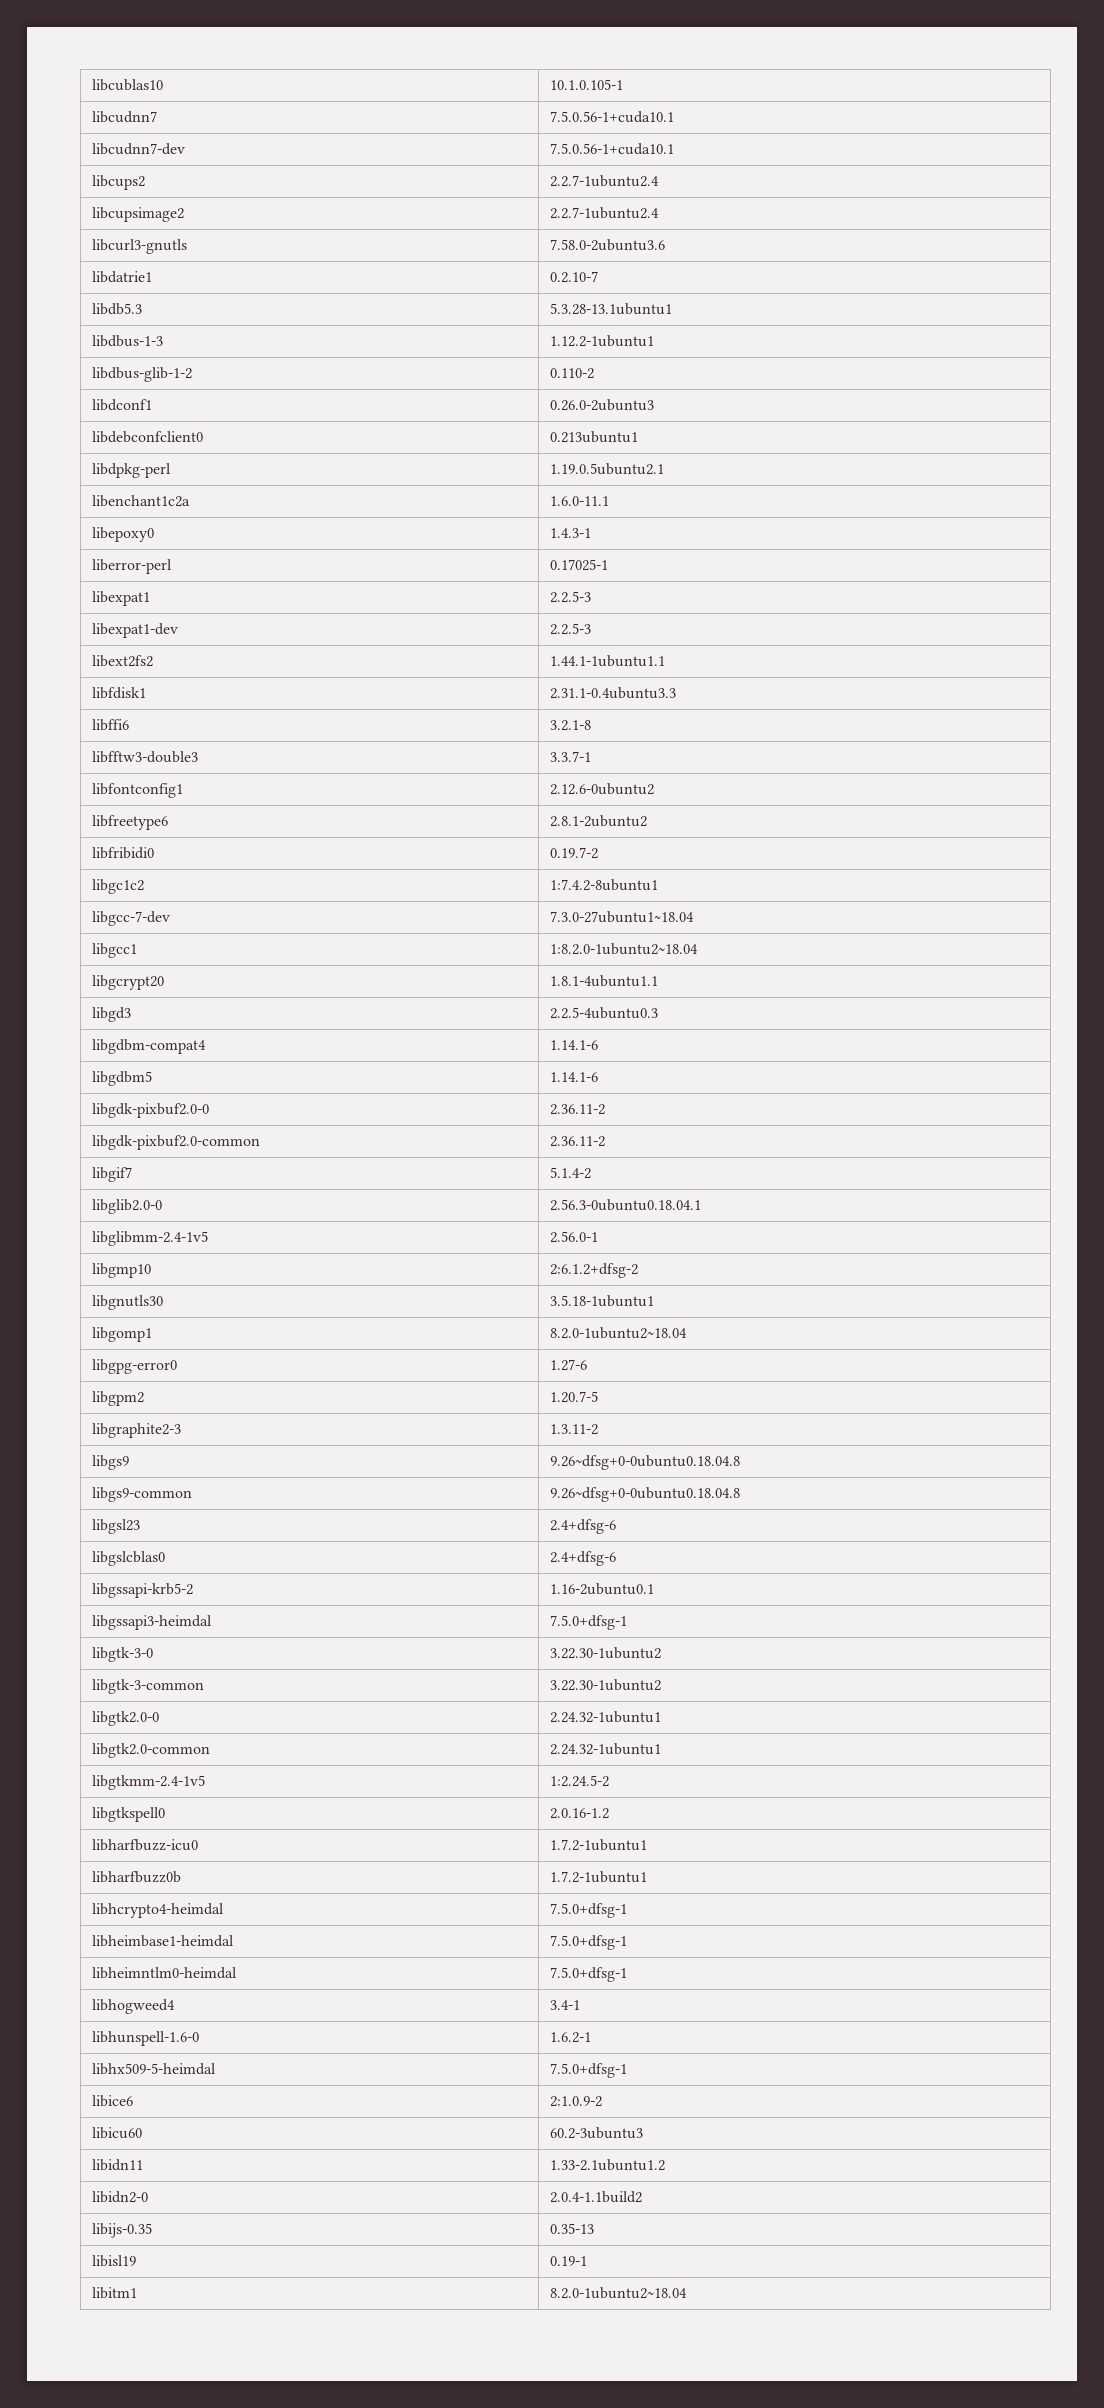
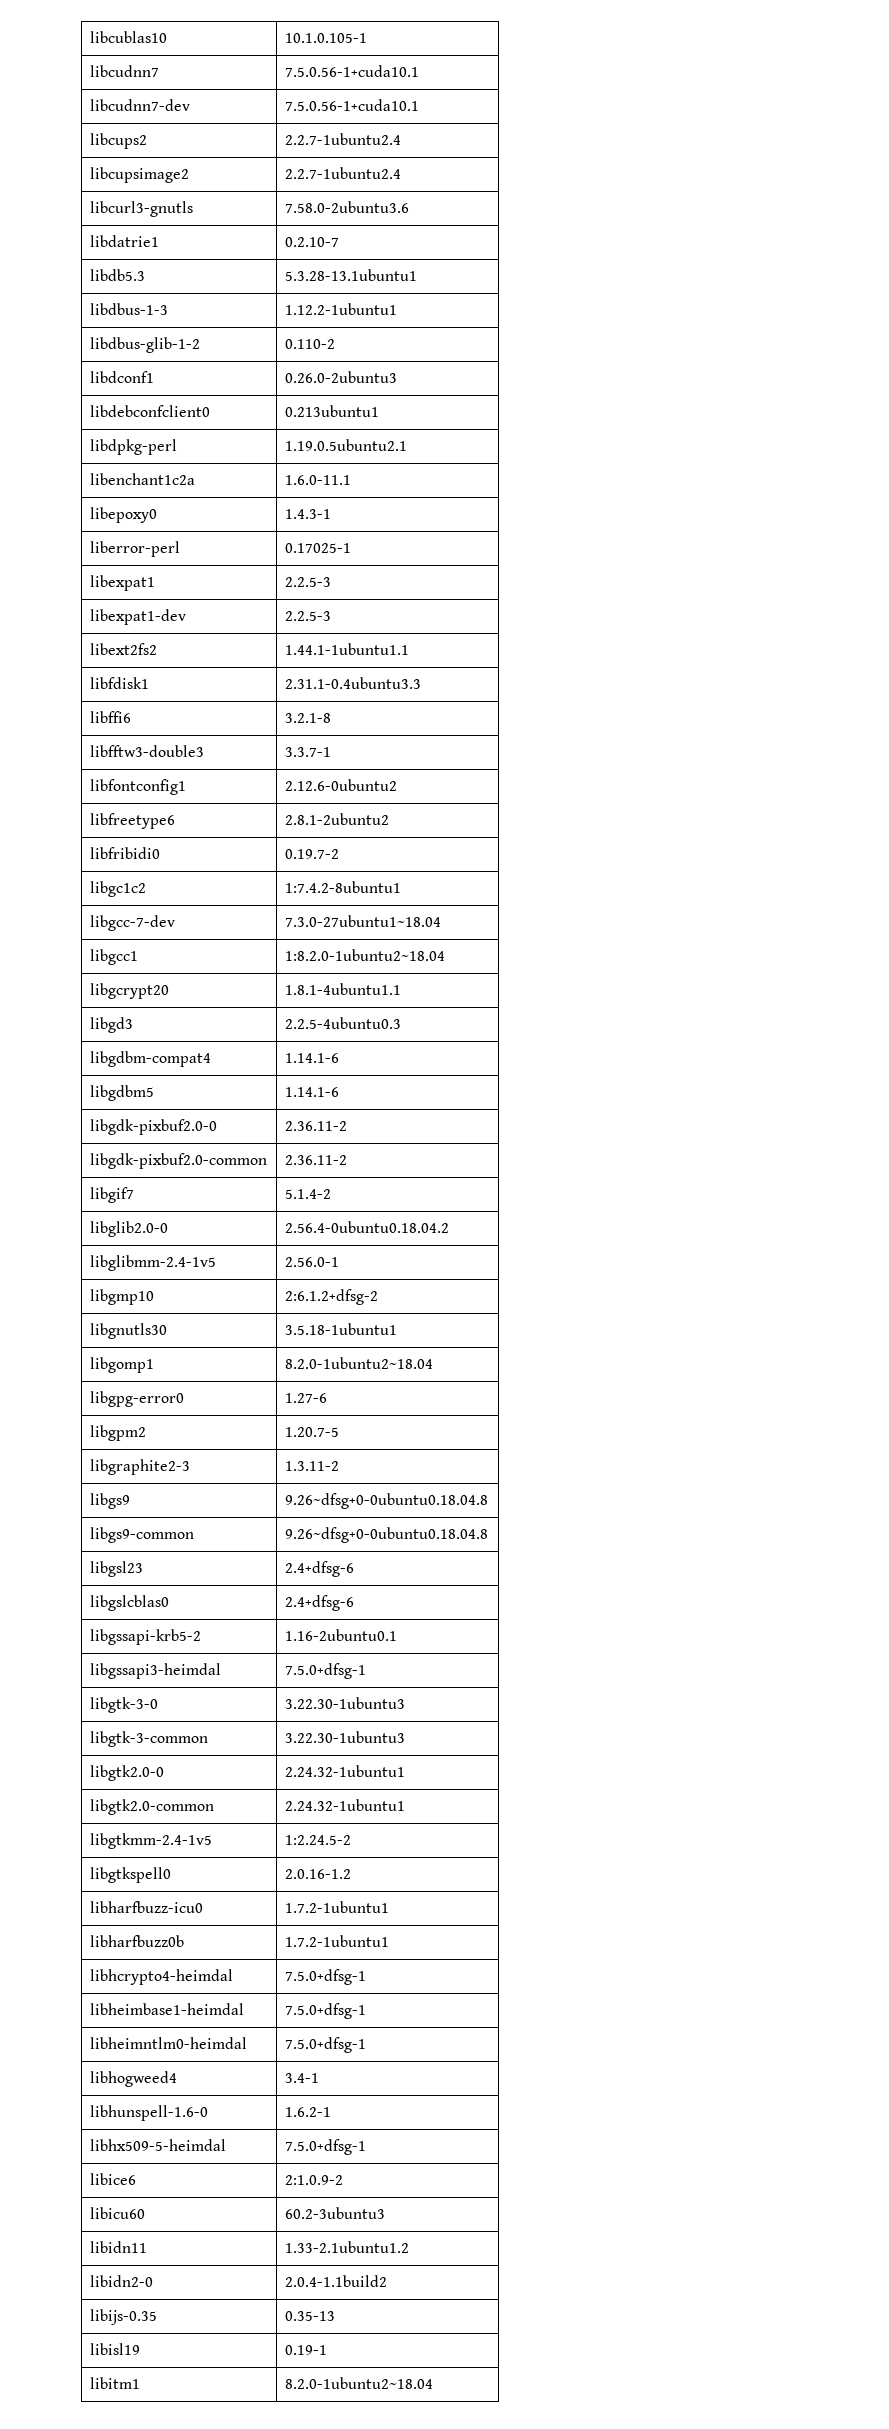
- libglib2.0-0 | 2.56.3-0ubuntu0.18.04.1
+ libglib2.0-0 | 2.56.4-0ubuntu0.18.04.2
- libgtk-3-0 | 3.22.30-1ubuntu2
+ libgtk-3-0 | 3.22.30-1ubuntu3
- libgtk-3-common | 3.22.30-1ubuntu2
+ libgtk-3-common | 3.22.30-1ubuntu3

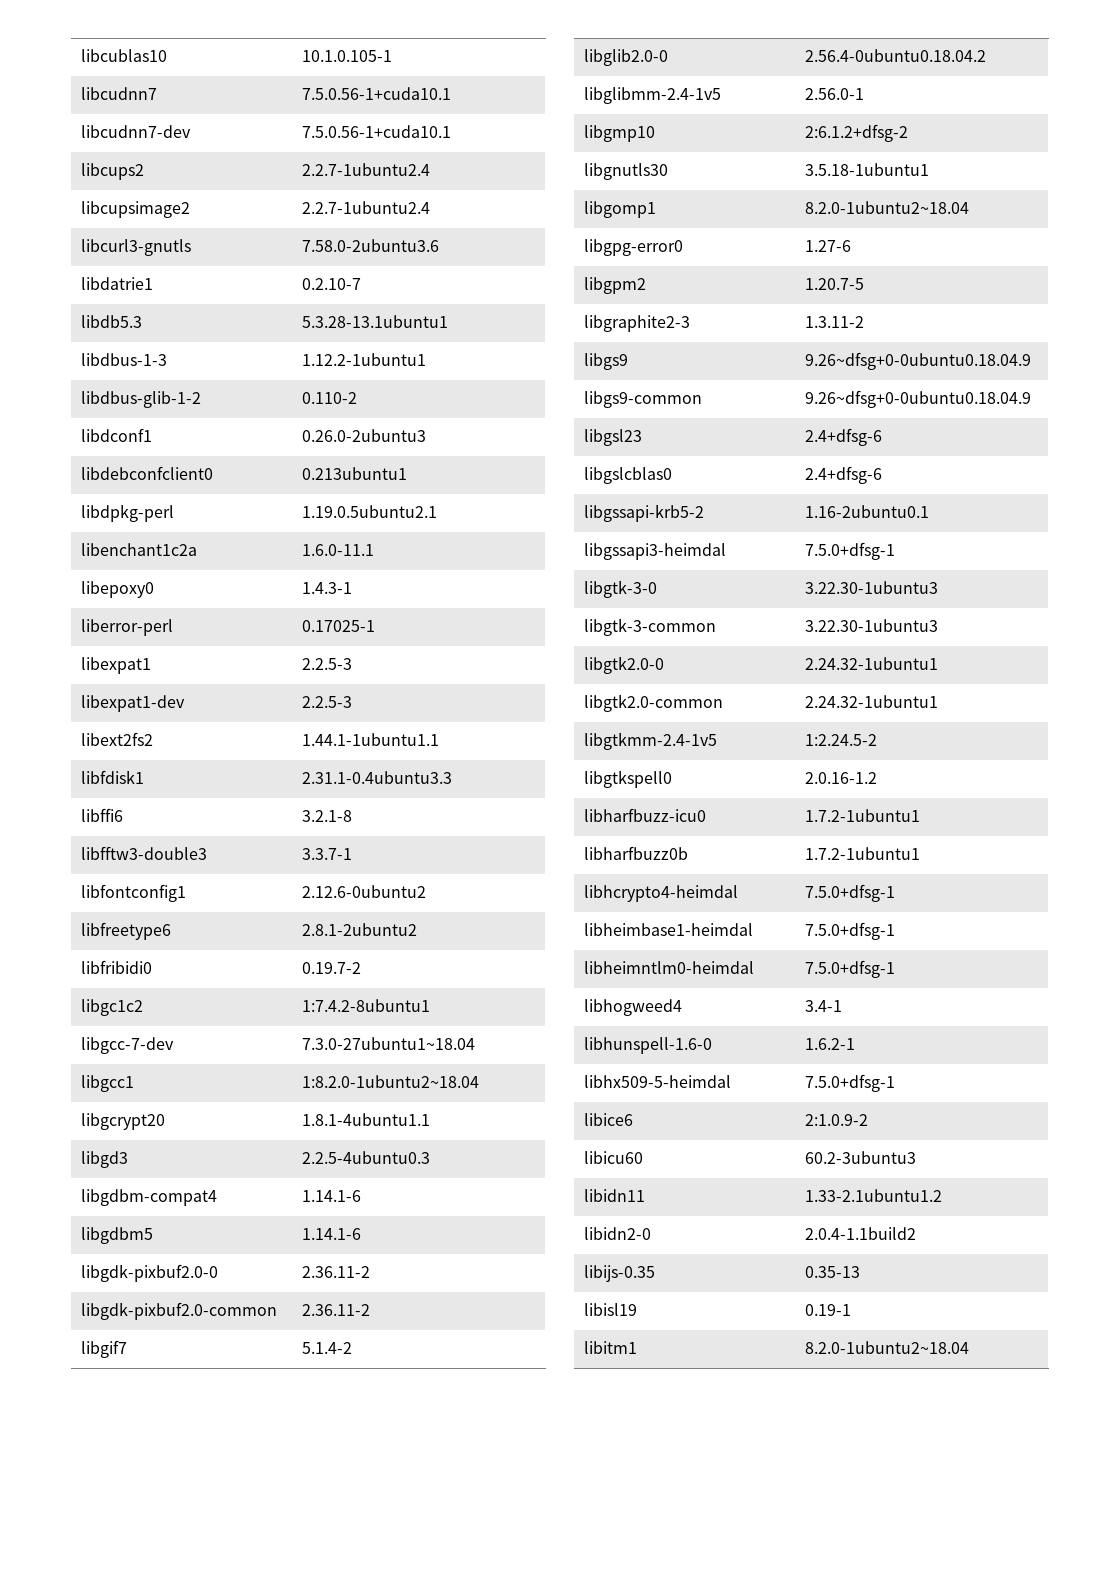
- libgs9 | 9.26~dfsg+0-0ubuntu0.18.04.8
+ libgs9 | 9.26~dfsg+0-0ubuntu0.18.04.9
- libgs9-common | 9.26~dfsg+0-0ubuntu0.18.04.8
+ libgs9-common | 9.26~dfsg+0-0ubuntu0.18.04.9

